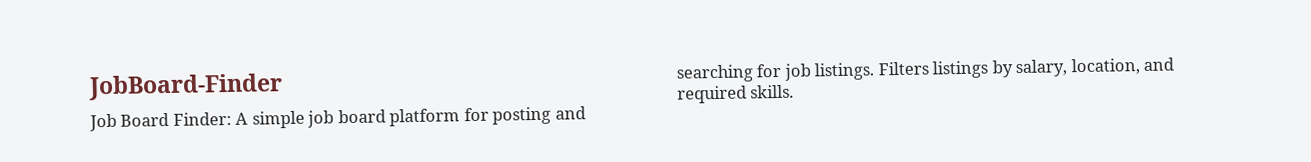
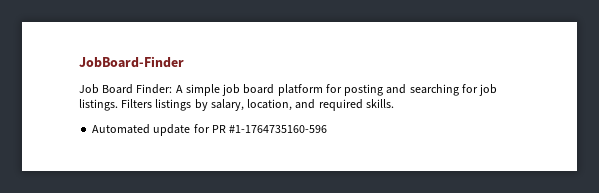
+ Automated update for PR #1-1764735160-596

